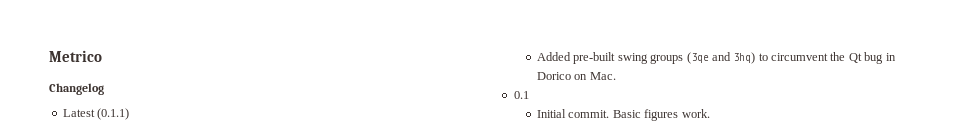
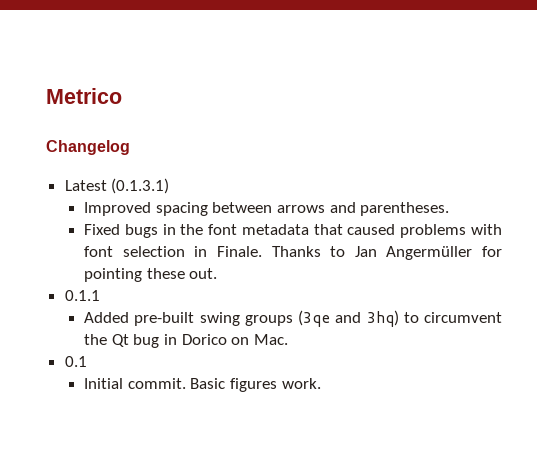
- Latest (0.1.1)
+ Latest (0.1.3.1)
+ Improved spacing between arrows and parentheses.
+ Fixed bugs in the font metadata that caused problems with font selection in Finale. Thanks to Jan Angermüller for pointing these out.
+ 0.1.1

